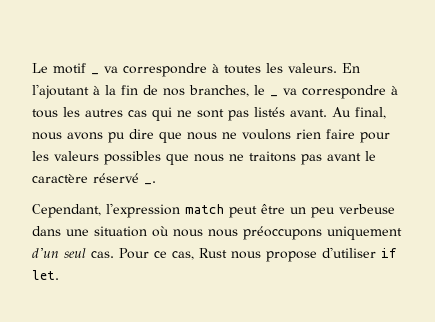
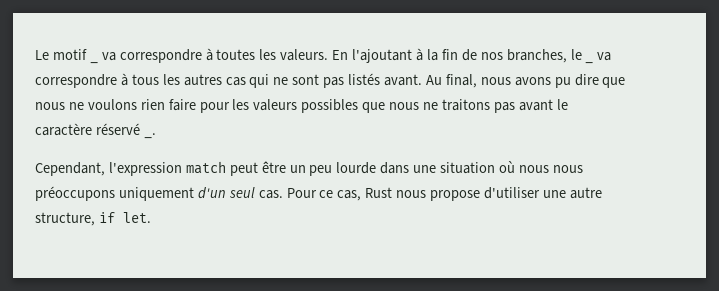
- Cependant, l'expression match peut être un peu verbeuse dans une situation où nous nous préoccupons uniquement d'un seul cas.
+ Cependant, l'expression match peut être un peu lourde dans une situation où nous nous préoccupons uniquement d'un seul cas.
- Pour ce cas, Rust nous propose d'utiliser if let.
+ Pour ce cas, Rust nous propose d'utiliser une autre structure, if let.

